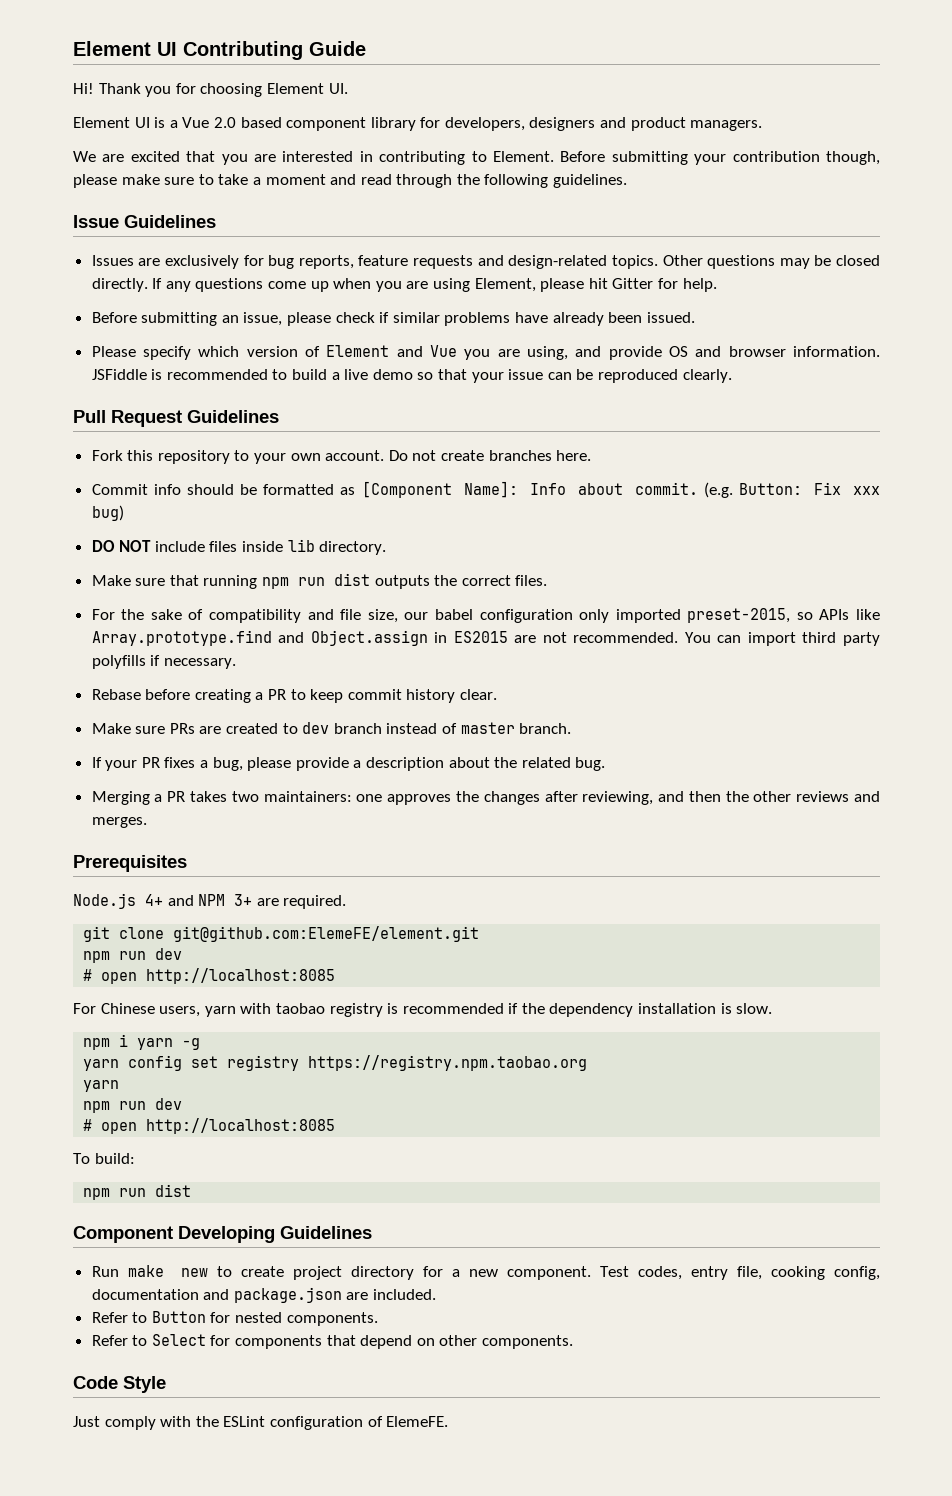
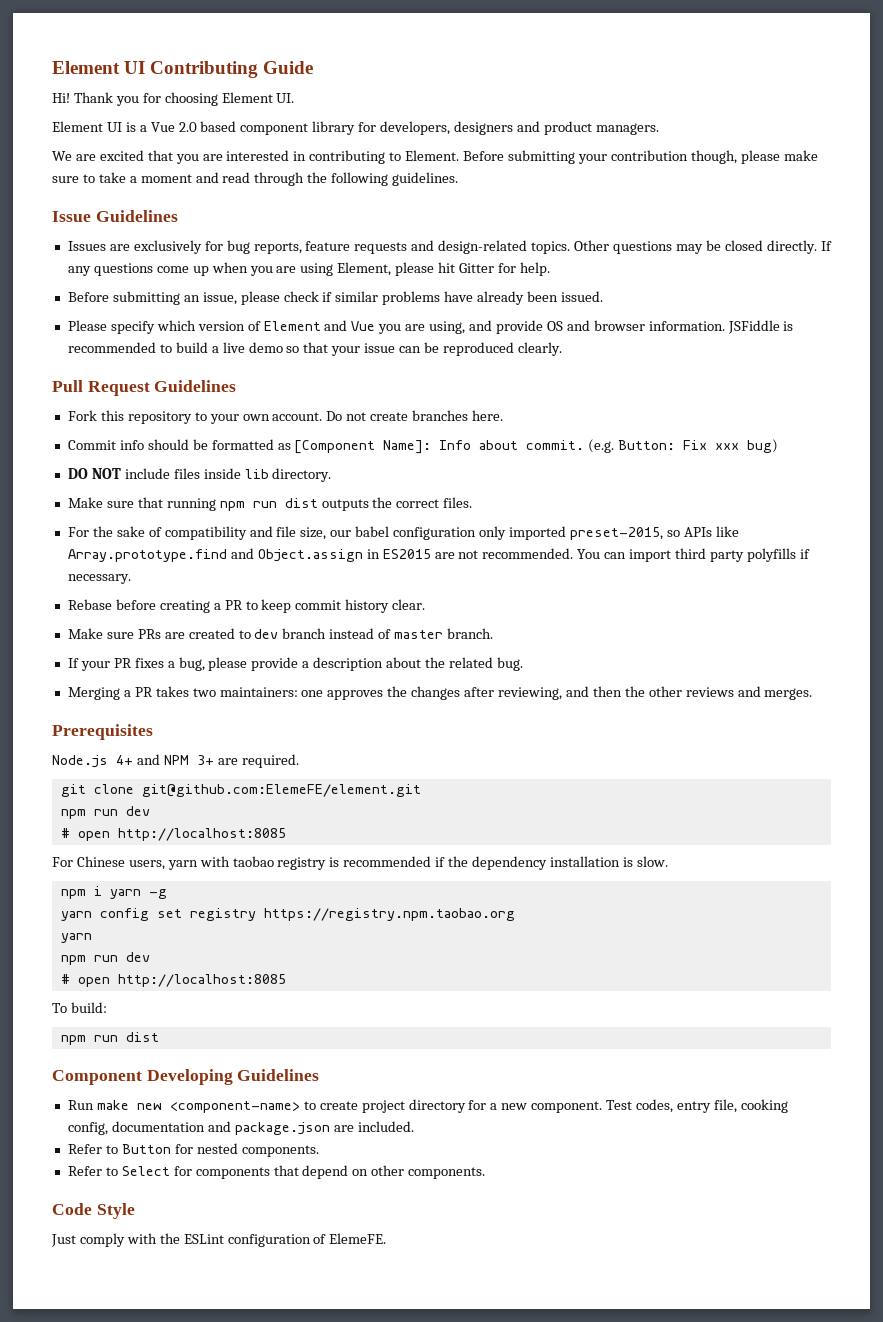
- Run make new to create project directory for a new component.
+ Run make new <component-name> to create project directory for a new component.

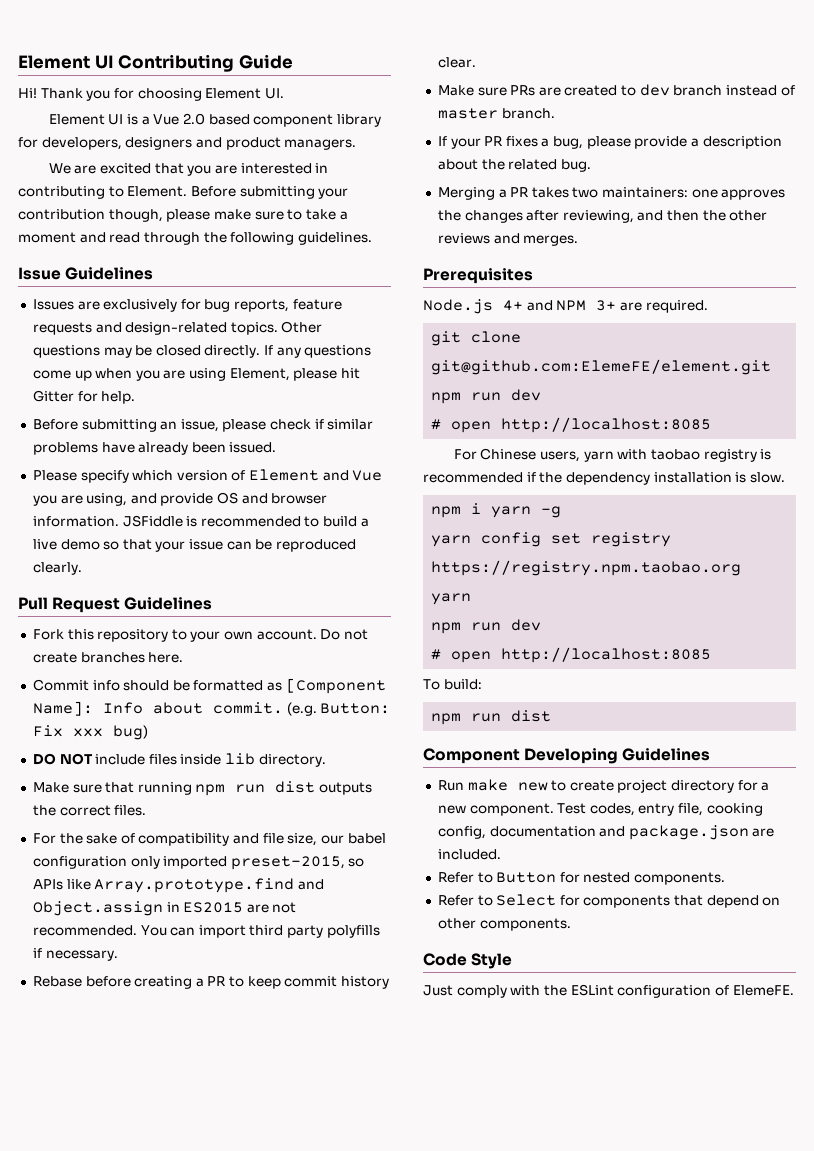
- Run make new <component-name> to create project directory for a new component.
+ Run make new to create project directory for a new component.

